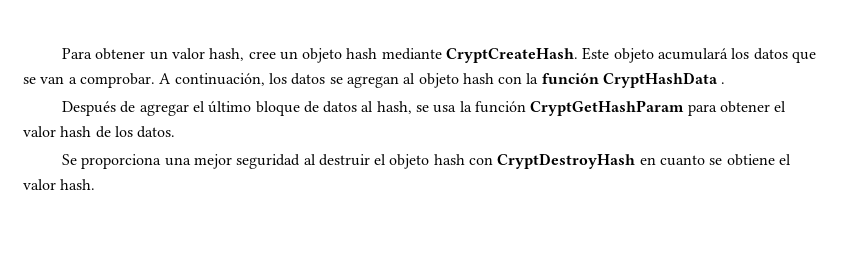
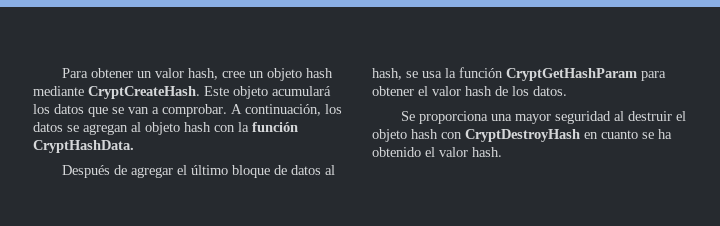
- A continuación, los datos se agregan al objeto hash con la función CryptHashData .
+ A continuación, los datos se agregan al objeto hash con la función CryptHashData.
- Se proporciona una mejor seguridad al destruir el objeto hash con CryptDestroyHash en cuanto se obtiene el valor hash.
+ Se proporciona una mayor seguridad al destruir el objeto hash con CryptDestroyHash en cuanto se ha obtenido el valor hash.

